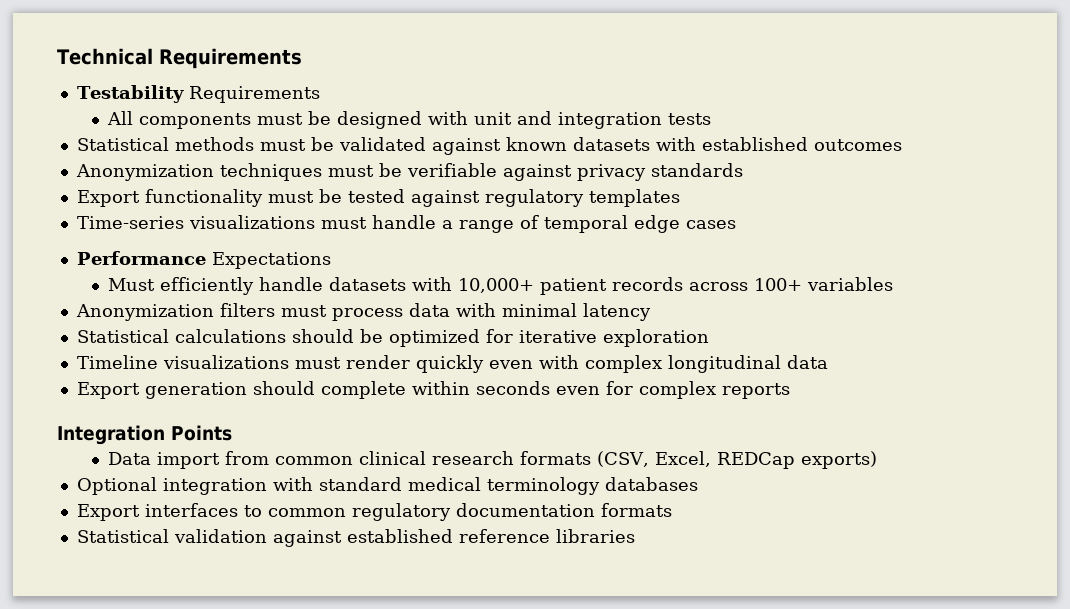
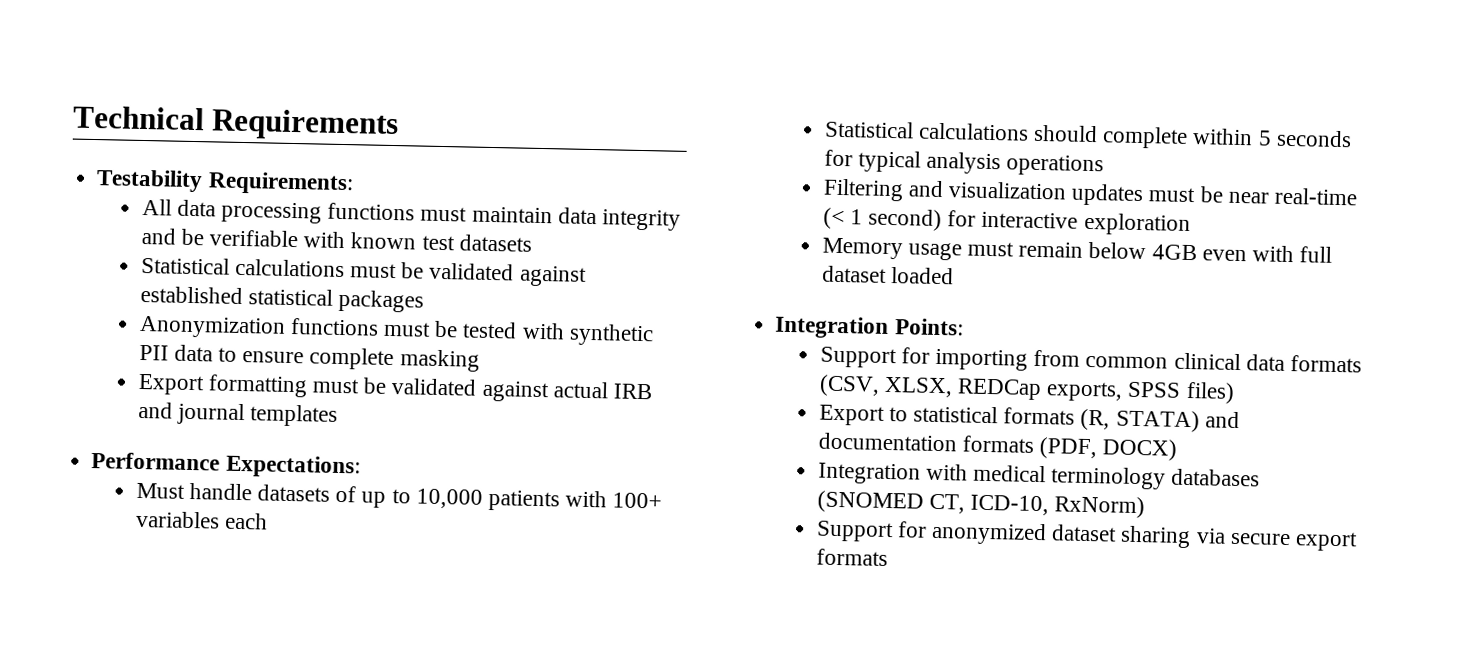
- Testability Requirements
+ Testability Requirements:
- All components must be designed with unit and integration tests
- Statistical methods must be validated against known datasets with established outcomes
- Anonymization techniques must be verifiable against privacy standards
- Export functionality must be tested against regulatory templates
- Time-series visualizations must handle a range of temporal edge cases
+ All data processing functions must maintain data integrity and be verifiable with known test datasets
+ Statistical calculations must be validated against established statistical packages
+ Anonymization functions must be tested with synthetic PII data to ensure complete masking
+ Export formatting must be validated against actual IRB and journal templates
- Performance Expectations
+ Performance Expectations:
- Must efficiently handle datasets with 10,000+ patient records across 100+ variables
- Anonymization filters must process data with minimal latency
- Statistical calculations should be optimized for iterative exploration
- Timeline visualizations must render quickly even with complex longitudinal data
- Export generation should complete within seconds even for complex reports
- Integration Points
- Data import from common clinical research formats (CSV, Excel, REDCap exports)
- Optional integration with standard medical terminology databases
- Export interfaces to common regulatory documentation formats
- Statistical validation against established reference libraries
+ Must handle datasets of up to 10,000 patients with 100+ variables each
+ Statistical calculations should complete within 5 seconds for typical analysis operations
+ Filtering and visualization updates must be near real-time (< 1 second) for interactive exploration
+ Memory usage must remain below 4GB even with full dataset loaded
+ Integration Points:
+ Support for importing from common clinical data formats (CSV, XLSX, REDCap exports, SPSS files)
+ Export to statistical formats (R, STATA) and documentation formats (PDF, DOCX)
+ Integration with medical terminology databases (SNOMED CT, ICD-10, RxNorm)
+ Support for anonymized dataset sharing via secure export formats

